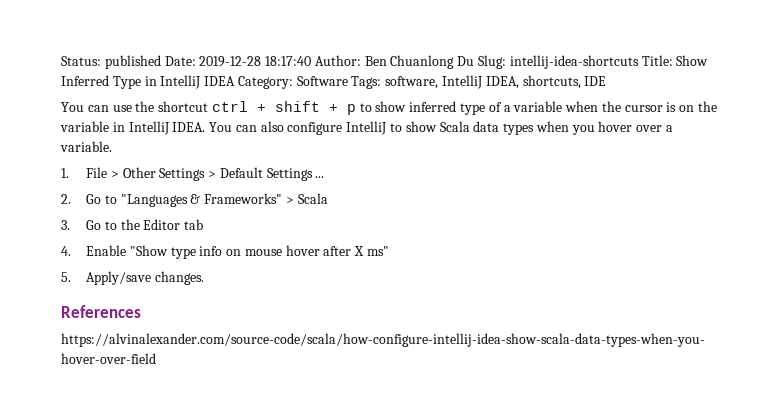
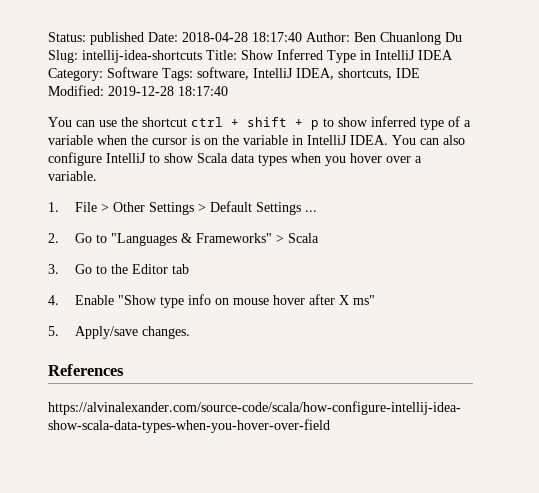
- Status: published Date: 2019-12-28 18:17:40 Author: Ben Chuanlong Du Slug: intellij-idea-shortcuts Title: Show Inferred Type in IntelliJ IDEA Category: Software Tags: software, IntelliJ IDEA, shortcuts, IDE
+ Status: published Date: 2018-04-28 18:17:40 Author: Ben Chuanlong Du Slug: intellij-idea-shortcuts Title: Show Inferred Type in IntelliJ IDEA Category: Software Tags: software, IntelliJ IDEA, shortcuts, IDE Modified: 2019-12-28 18:17:40

